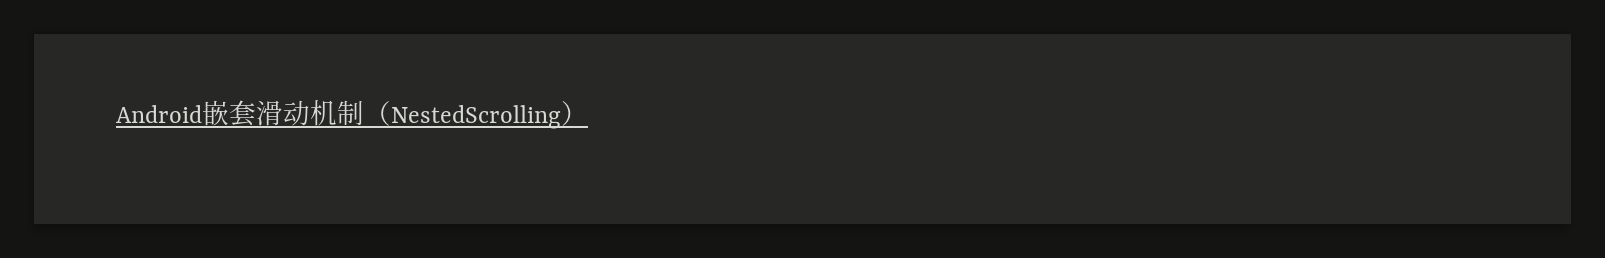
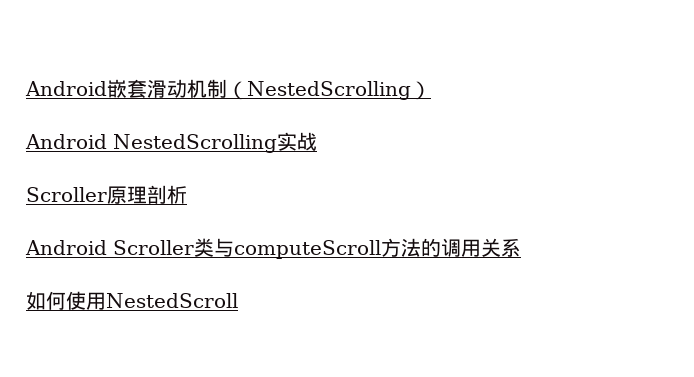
+ Android NestedScrolling实战
+ Scroller原理剖析
+ Android Scroller类与computeScroll方法的调用关系
+ 如何使用NestedScroll

